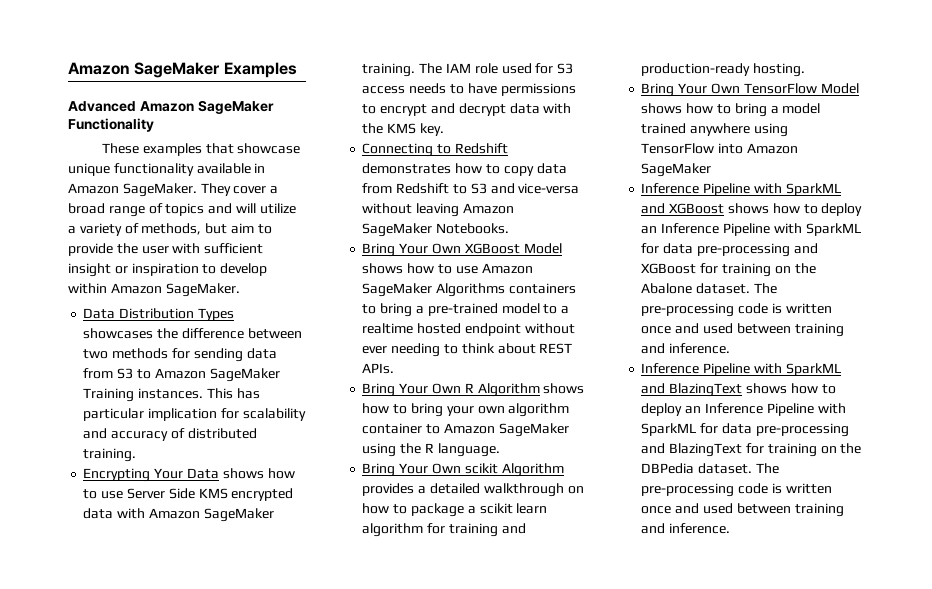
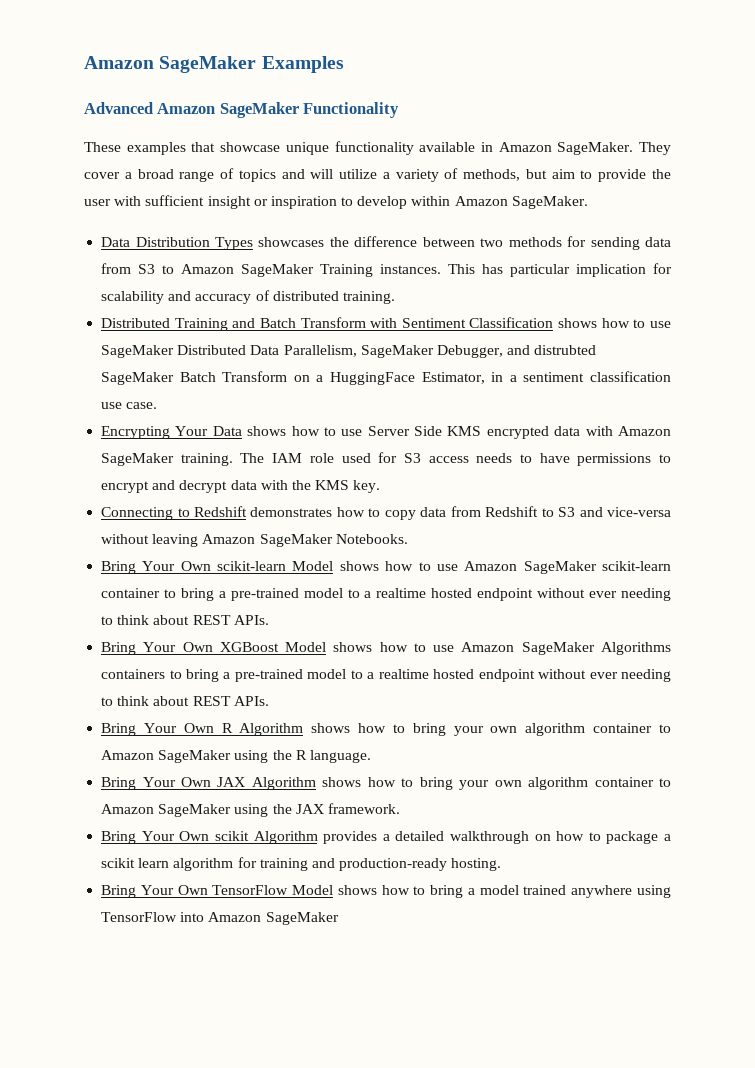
+ Distributed Training and Batch Transform with Sentiment Classification shows how to use SageMaker Distributed Data Parallelism, SageMaker Debugger, and distrubted SageMaker Batch Transform on a HuggingFace Estimator, in a sentiment classification use case.
+ Bring Your Own scikit-learn Model shows how to use Amazon SageMaker scikit-learn container to bring a pre-trained model to a realtime hosted endpoint without ever needing to think about REST APIs.
+ Bring Your Own JAX Algorithm shows how to bring your own algorithm container to Amazon SageMaker using the JAX framework.
- Inference Pipeline with SparkML and XGBoost shows how to deploy an Inference Pipeline with SparkML for data pre-processing and XGBoost for training on the Abalone dataset. The pre-processing code is written once and used between training and inference.
- Inference Pipeline with SparkML and BlazingText shows how to deploy an Inference Pipeline with SparkML for data pre-processing and BlazingText for training on the DBPedia dataset. The pre-processing code is written once and used between training and inference.

